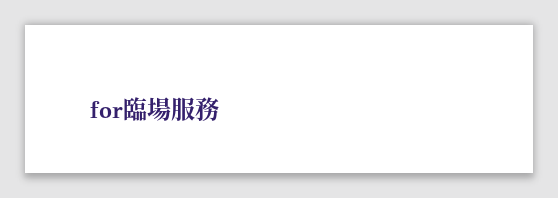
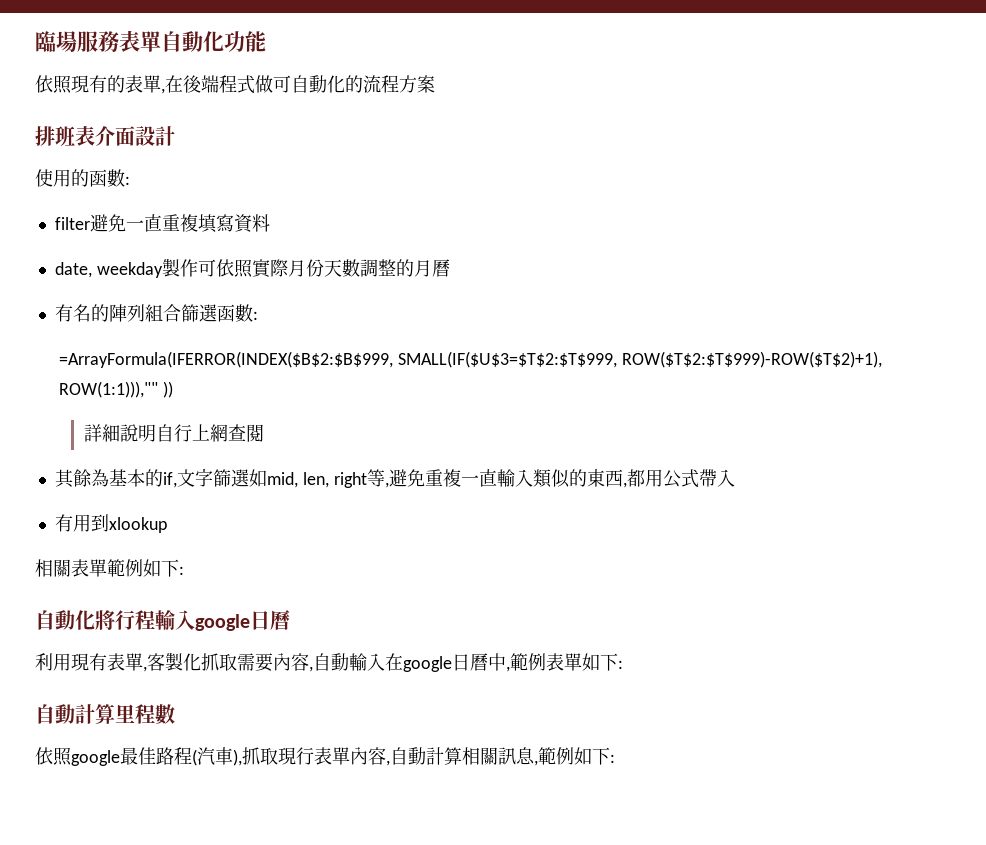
- for臨場服務
+ 臨場服務表單自動化功能
+ 依照現有的表單,在後端程式做可自動化的流程方案
+ 排班表介面設計
+ 使用的函數:
+ filter避免一直重複填寫資料
+ date, weekday製作可依照實際月份天數調整的月曆
+ 有名的陣列組合篩選函數:
+ =ArrayFormula(IFERROR(INDEX($B$2:$B$999, SMALL(IF($U$3=$T$2:$T$999, ROW($T$2:$T$999)-ROW($T$2)+1), ROW(1:1))),"" ))
+ 詳細說明自行上網查閱
+ 其餘為基本的if,文字篩選如mid, len, right等,避免重複一直輸入類似的東西,都用公式帶入
+ 有用到xlookup
+ 相關表單範例如下:
+ 自動化將行程輸入google日曆
+ 利用現有表單,客製化抓取需要內容,自動輸入在google日曆中,範例表單如下:
+ 自動計算里程數
+ 依照google最佳路程(汽車),抓取現行表單內容,自動計算相關訊息,範例如下:

